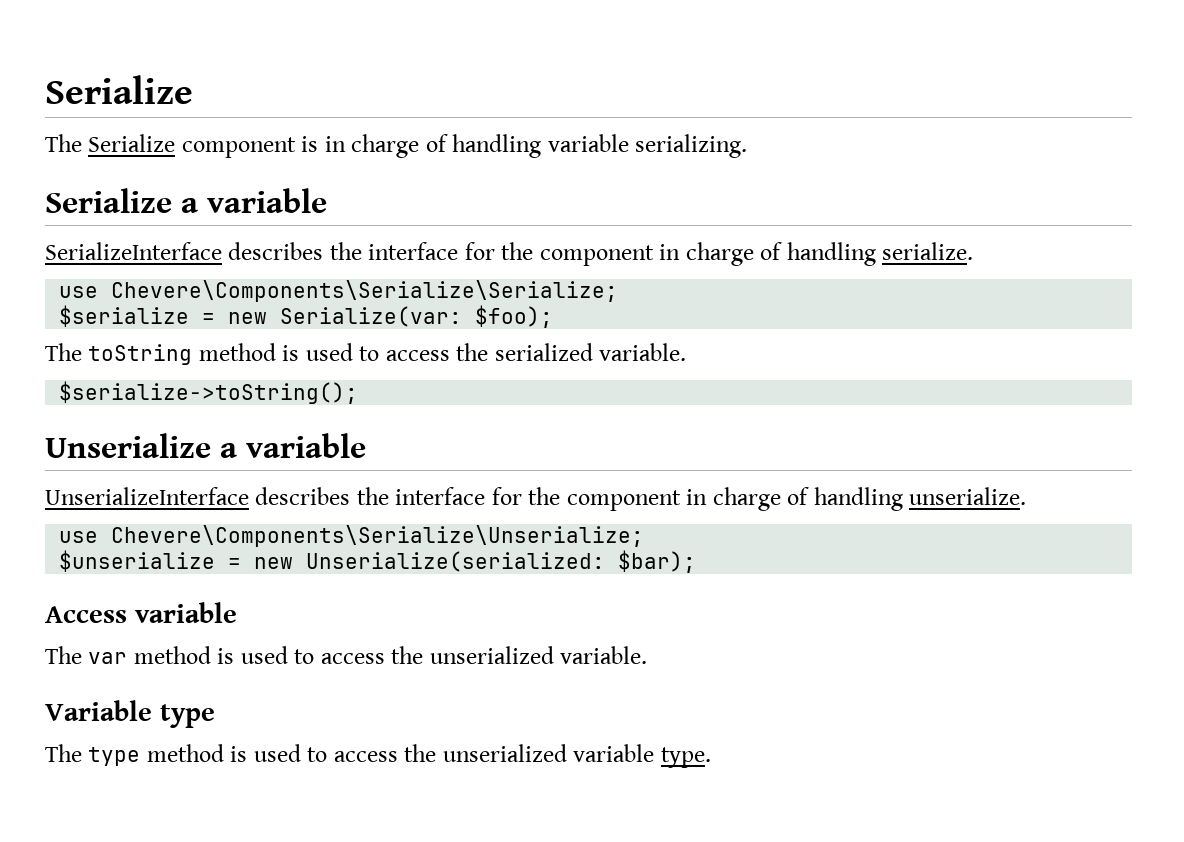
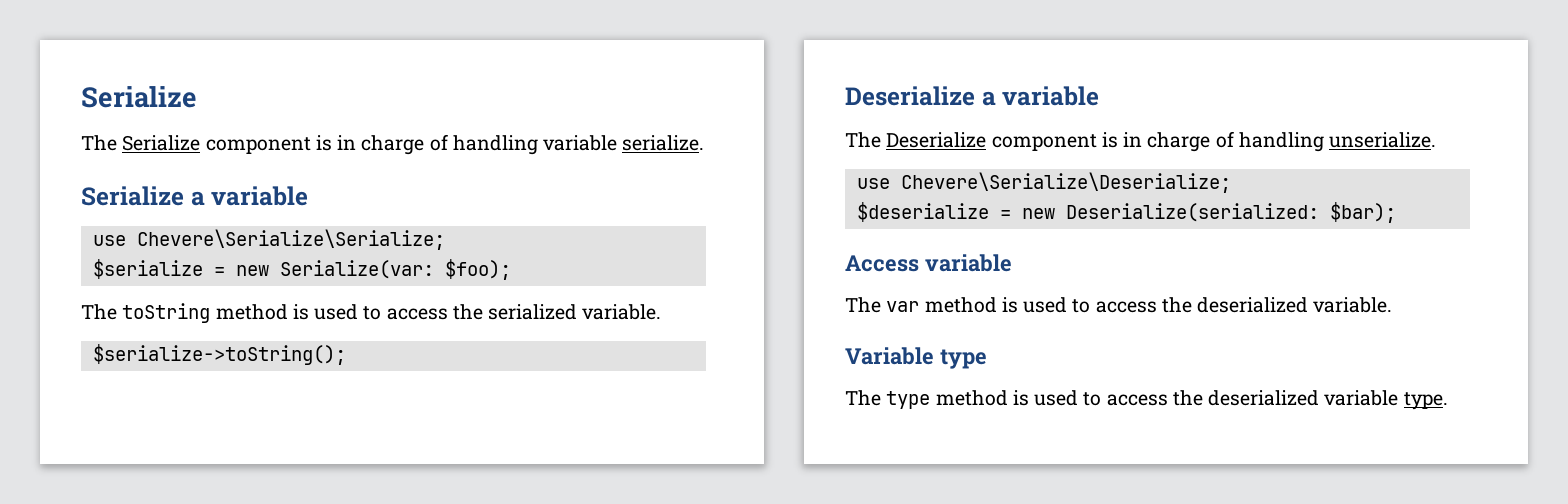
- The Serialize component is in charge of handling variable serializing.
+ The Serialize component is in charge of handling variable serialize.
- SerializeInterface describes the interface for the component in charge of handling serialize.
- use Chevere\Components\Serialize\Serialize;
+ use Chevere\Serialize\Serialize;
- Unserialize a variable
- UnserializeInterface describes the interface for the component in charge of handling unserialize.
+ Deserialize a variable
+ The Deserialize component is in charge of handling unserialize.
- use Chevere\Components\Serialize\Unserialize;
- $unserialize = new Unserialize(serialized: $bar);
+ use Chevere\Serialize\Deserialize;
+ $deserialize = new Deserialize(serialized: $bar);
- The var method is used to access the unserialized variable.
+ The var method is used to access the deserialized variable.
- The type method is used to access the unserialized variable type.
+ The type method is used to access the deserialized variable type.

